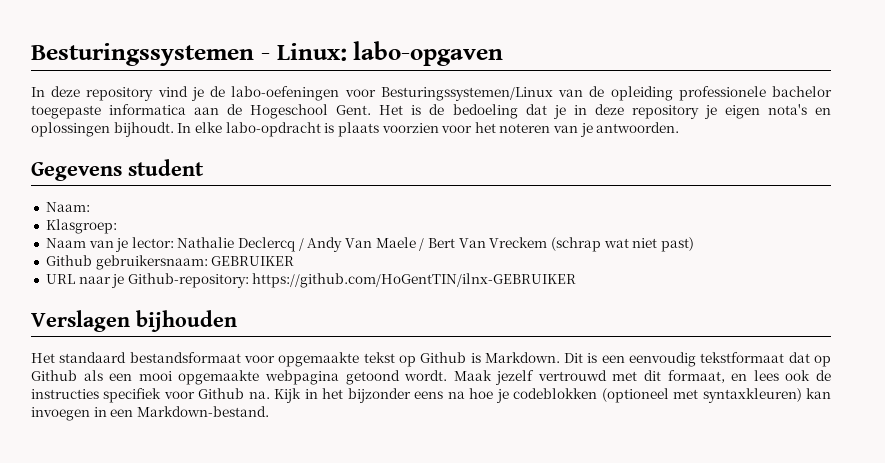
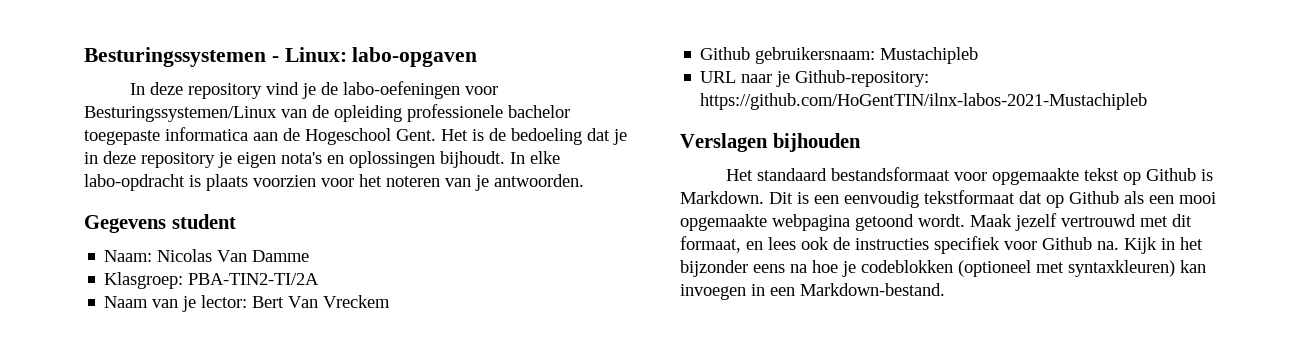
- Naam:
+ Naam: Nicolas Van Damme
- Klasgroep:
+ Klasgroep: PBA-TIN2-TI/2A
- Naam van je lector: Nathalie Declercq / Andy Van Maele / Bert Van Vreckem (schrap wat niet past)
+ Naam van je lector: Bert Van Vreckem
- Github gebruikersnaam: GEBRUIKER
+ Github gebruikersnaam: Mustachipleb
- URL naar je Github-repository: https://github.com/HoGentTIN/ilnx-GEBRUIKER
+ URL naar je Github-repository: https://github.com/HoGentTIN/ilnx-labos-2021-Mustachipleb

